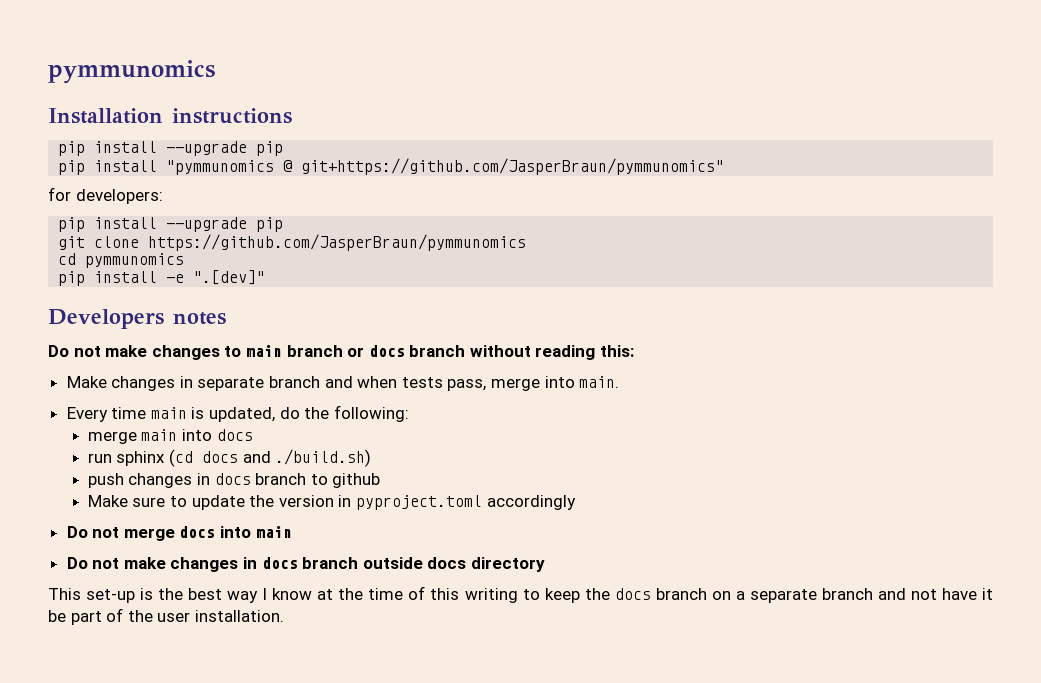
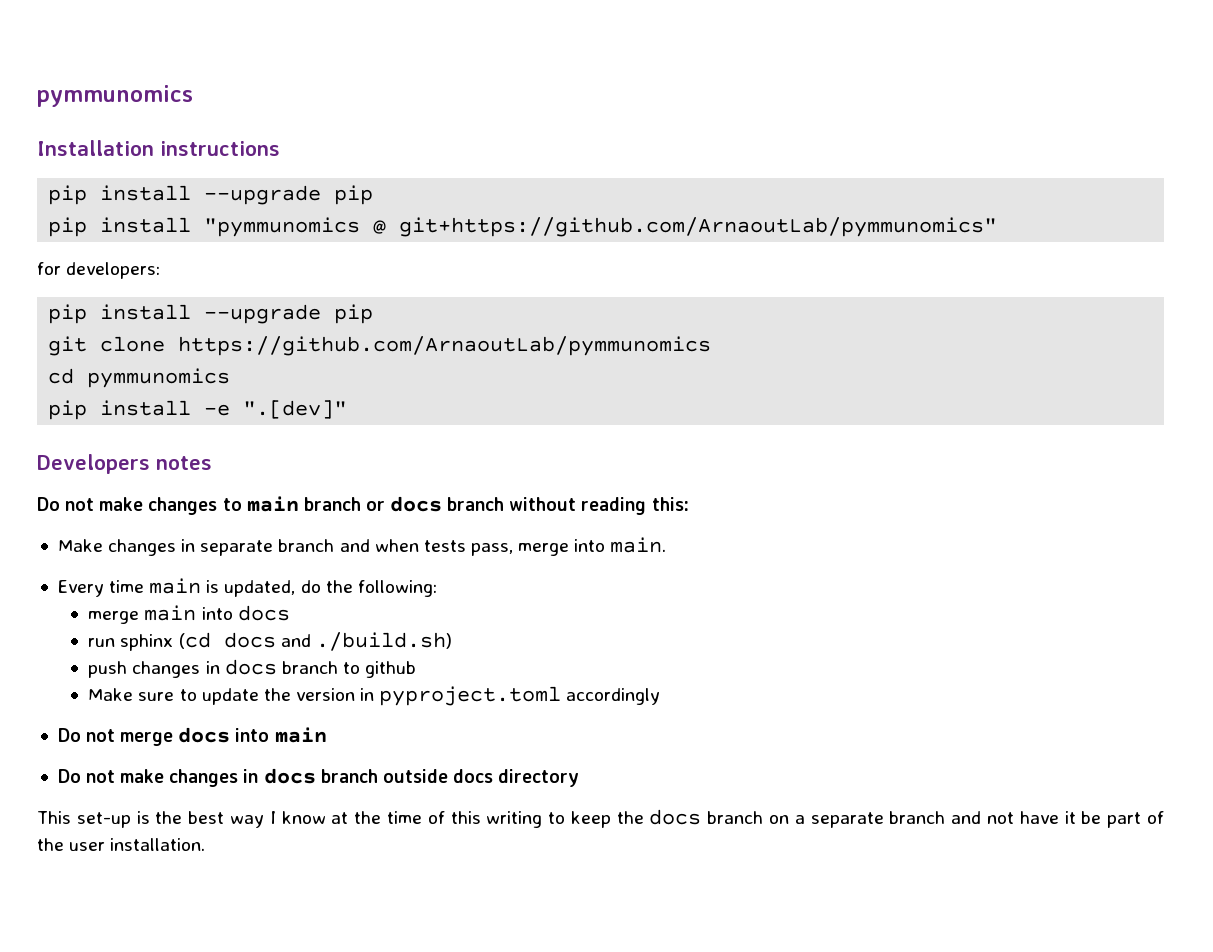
- pip install "pymmunomics @ git+https://github.com/JasperBraun/pymmunomics"
+ pip install "pymmunomics @ git+https://github.com/ArnaoutLab/pymmunomics"
- git clone https://github.com/JasperBraun/pymmunomics
+ git clone https://github.com/ArnaoutLab/pymmunomics

